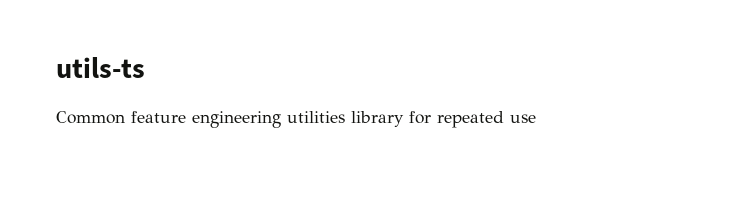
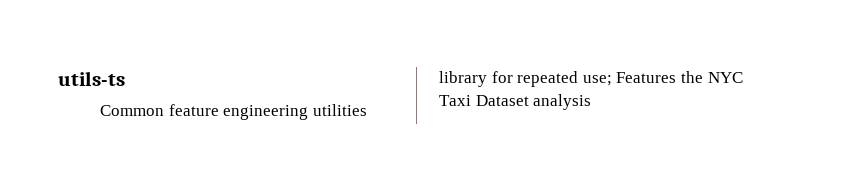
- Common feature engineering utilities library for repeated use
+ Common feature engineering utilities library for repeated use; Features the NYC Taxi Dataset analysis

